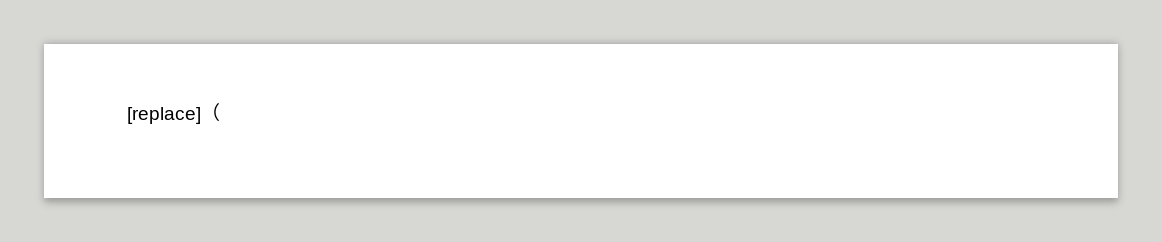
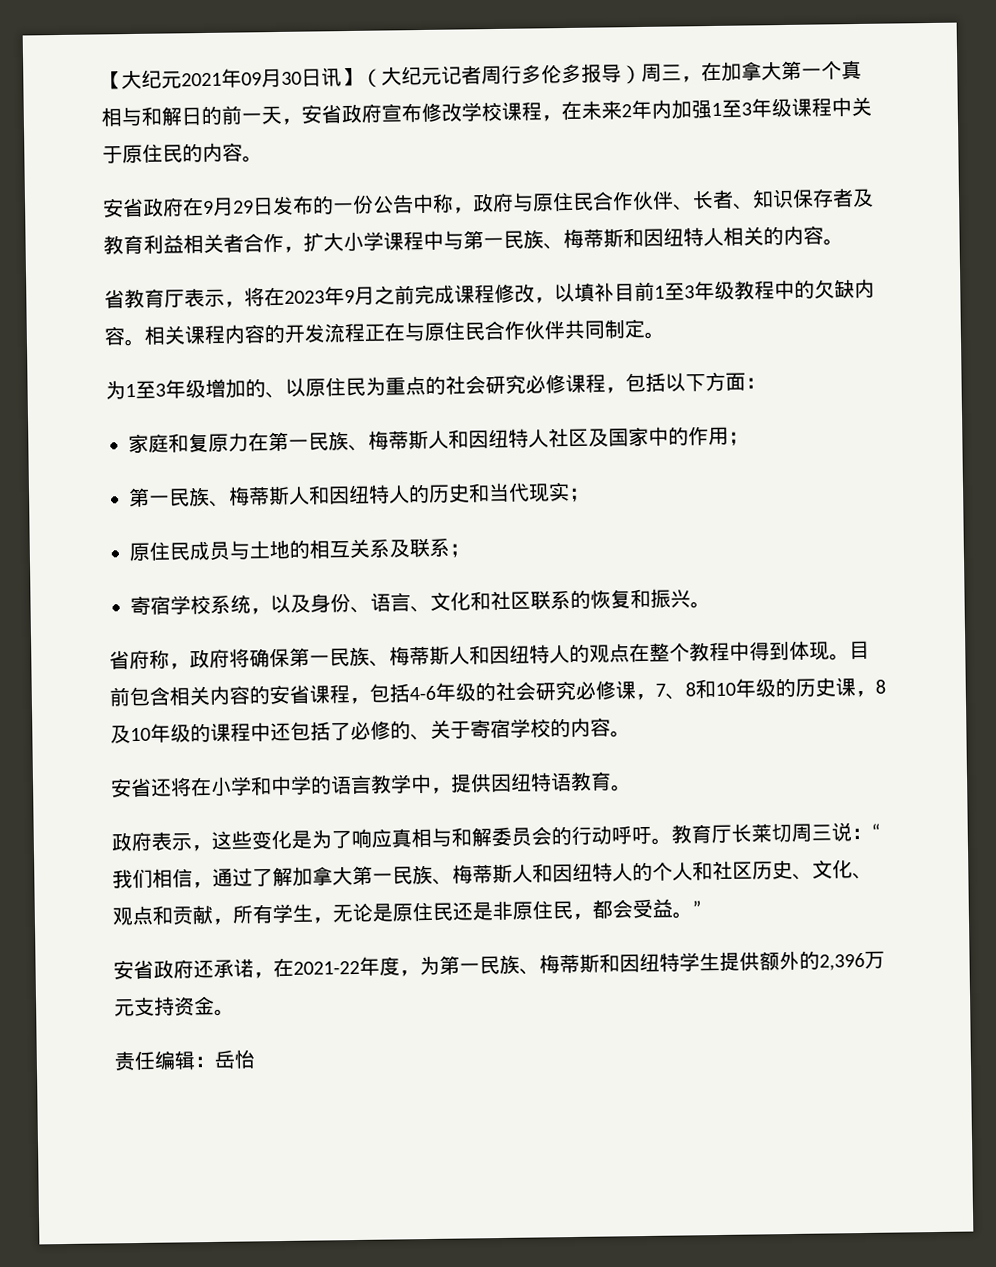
- [replace]（
+ 【大纪元2021年09月30日讯】（大纪元记者周行多伦多报导）周三，在加拿大第一个真相与和解日的前一天，安省政府宣布修改学校课程，在未来2年内加强1至3年级课程中关于原住民的内容。
+ 安省政府在9月29日发布的一份公告中称，政府与原住民合作伙伴、长者、知识保存者及教育利益相关者合作，扩大小学课程中与第一民族、梅蒂斯和因纽特人相关的内容。
+ 省教育厅表示，将在2023年9月之前完成课程修改，以填补目前1至3年级教程中的欠缺内容。相关课程内容的开发流程正在与原住民合作伙伴共同制定。
+ 为1至3年级增加的、以原住民为重点的社会研究必修课程，包括以下方面：
+ 家庭和复原力在第一民族、梅蒂斯人和因纽特人社区及国家中的作用；
+ 第一民族、梅蒂斯人和因纽特人的历史和当代现实；
+ 原住民成员与土地的相互关系及联系；
+ 寄宿学校系统，以及身份、语言、文化和社区联系的恢复和振兴。
+ 省府称，政府将确保第一民族、梅蒂斯人和因纽特人的观点在整个教程中得到体现。目前包含相关内容的安省课程，包括4-6年级的社会研究必修课，7、8和10年级的历史课，8及10年级的课程中还包括了必修的、关于寄宿学校的内容。
+ 安省还将在小学和中学的语言教学中，提供因纽特语教育。
+ 政府表示，这些变化是为了响应真相与和解委员会的行动呼吁。教育厅长莱切周三说：“我们相信，通过了解加拿大第一民族、梅蒂斯人和因纽特人的个人和社区历史、文化、观点和贡献，所有学生，无论是原住民还是非原住民，都会受益。”
+ 安省政府还承诺，在2021-22年度，为第一民族、梅蒂斯和因纽特学生提供额外的2,396万元支持资金。
+ 责任编辑：岳怡

